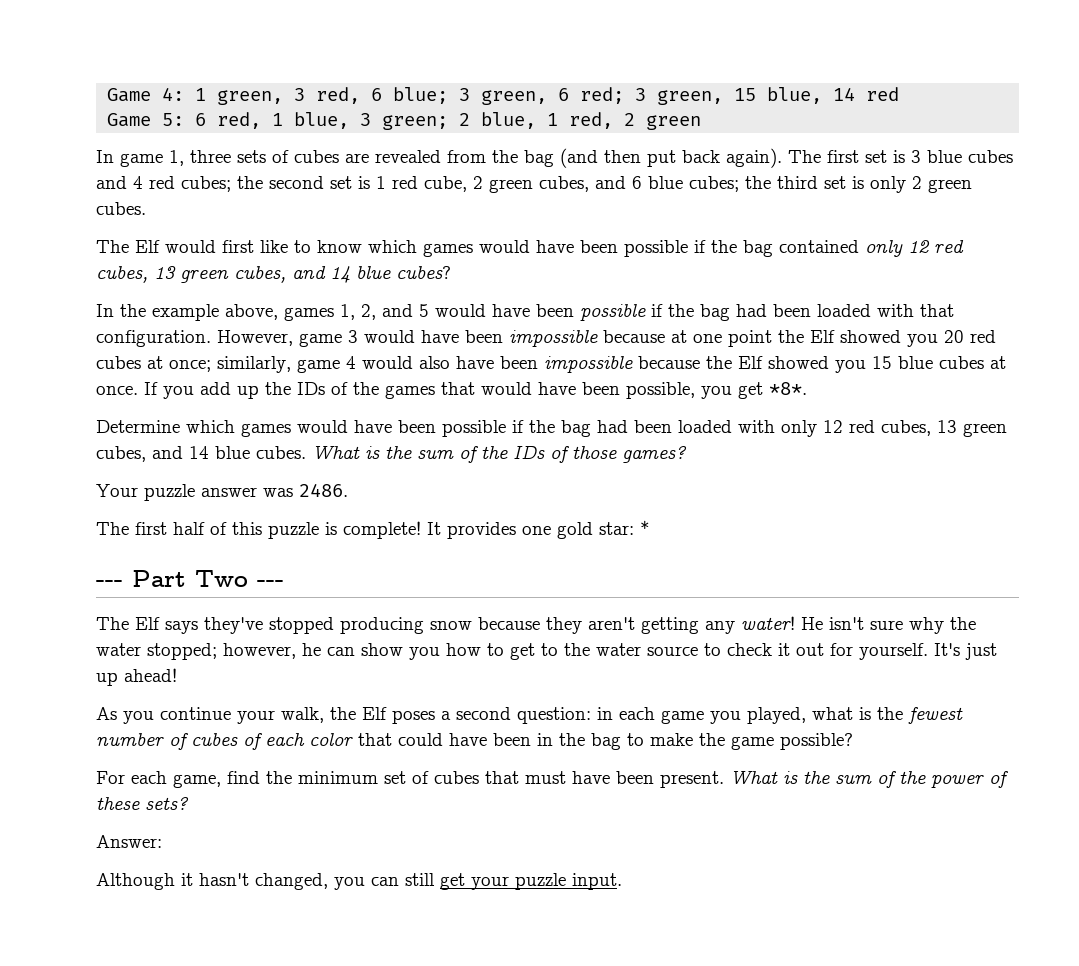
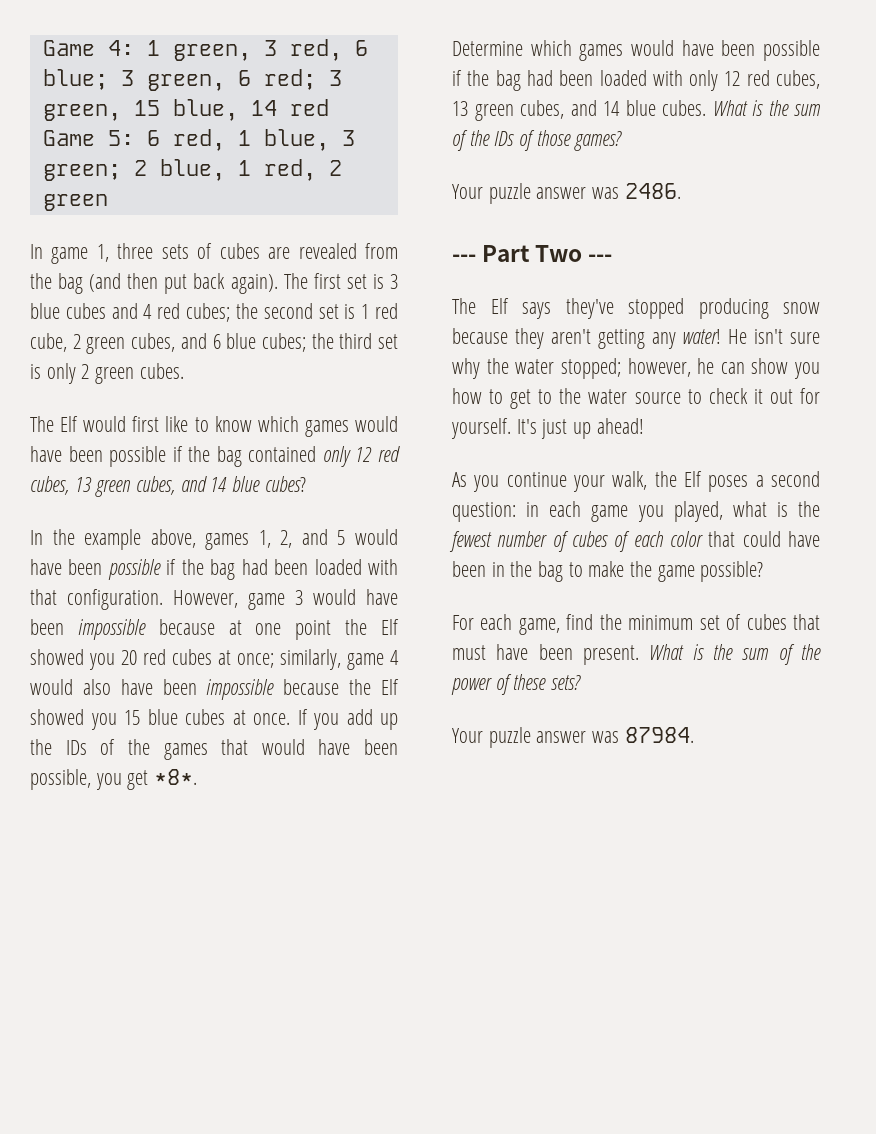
- The first half of this puzzle is complete! It provides one gold star: *
- Answer:
- Although it hasn't changed, you can still get your puzzle input.
+ Your puzzle answer was 87984.

